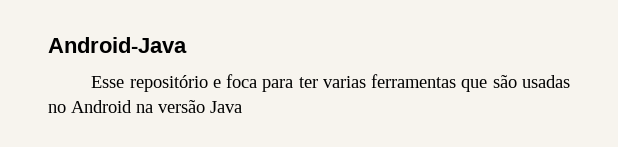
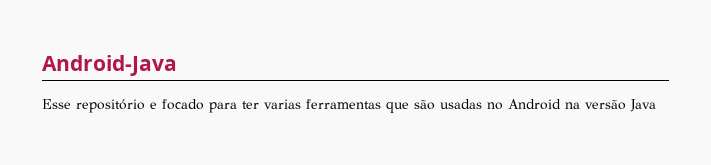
- Esse repositório e foca para ter varias ferramentas que são usadas no Android na versão Java
+ Esse repositório e focado para ter varias ferramentas que são usadas no Android na versão Java

